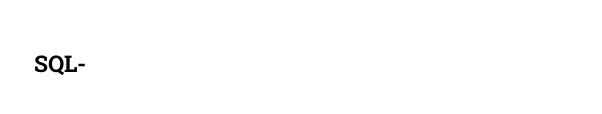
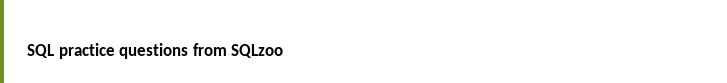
- SQL-
+ SQL practice questions from SQLzoo

